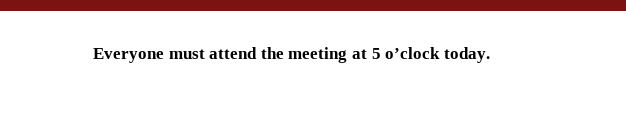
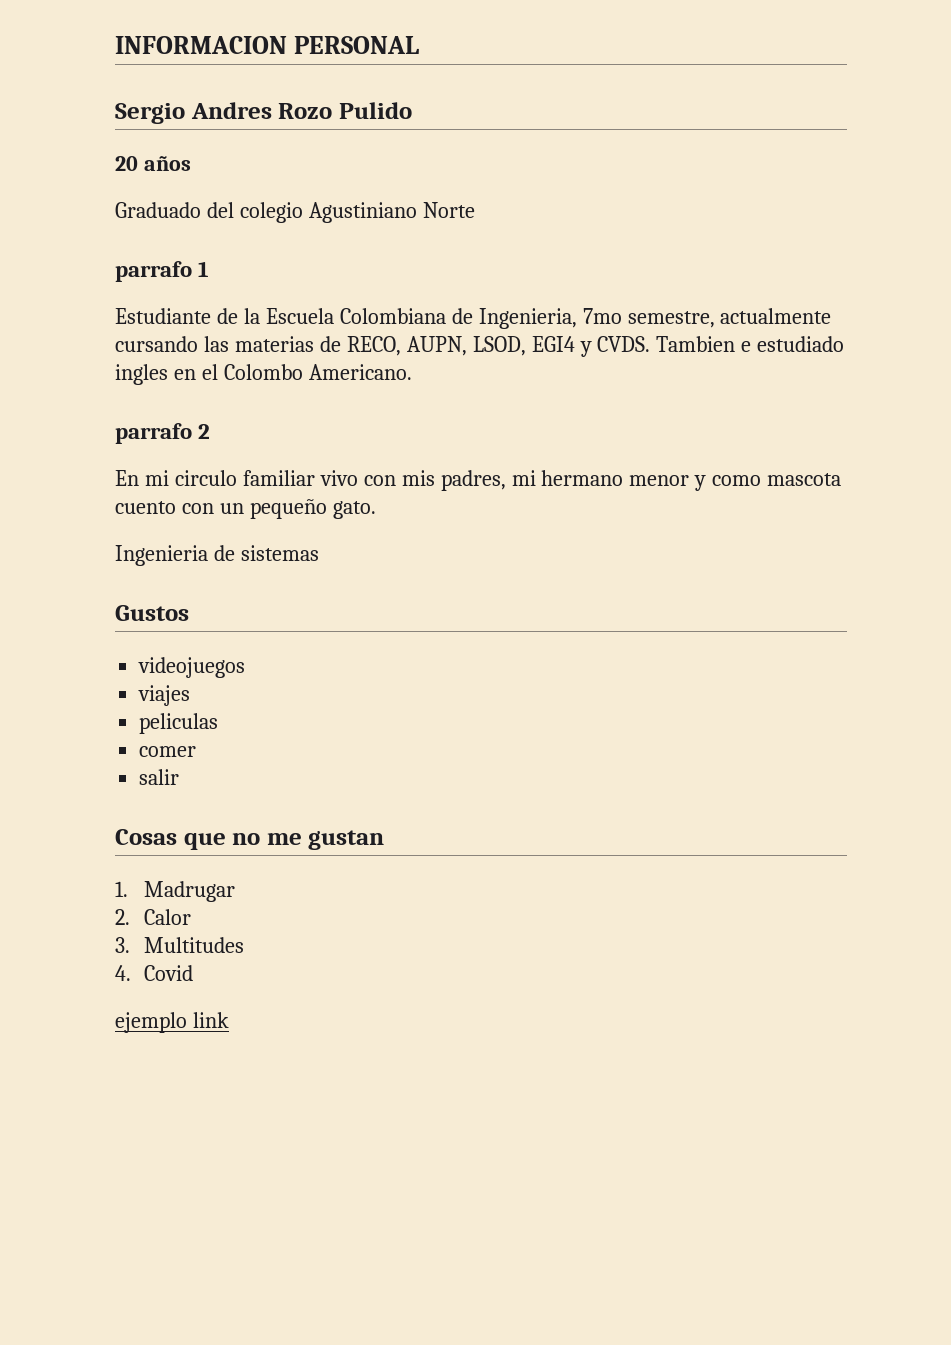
- Everyone must attend the meeting at 5 o’clock today.
+ INFORMACION PERSONAL
+ Sergio Andres Rozo Pulido
+ 20 años
+ Graduado del colegio Agustiniano Norte
+ parrafo 1
+ Estudiante de la Escuela Colombiana de Ingenieria, 7mo semestre, actualmente cursando las materias de RECO, AUPN, LSOD, EGI4 y CVDS. Tambien e estudiado ingles en el Colombo Americano.
+ parrafo 2
+ En mi circulo familiar vivo con mis padres, mi hermano menor y como mascota cuento con un pequeño gato.
+ Ingenieria de sistemas
+ Gustos
+ videojuegos
+ viajes
+ peliculas
+ comer
+ salir
+ Cosas que no me gustan
+ 1. Madrugar
+ 2. Calor
+ 3. Multitudes
+ 4. Covid
+ ejemplo link

